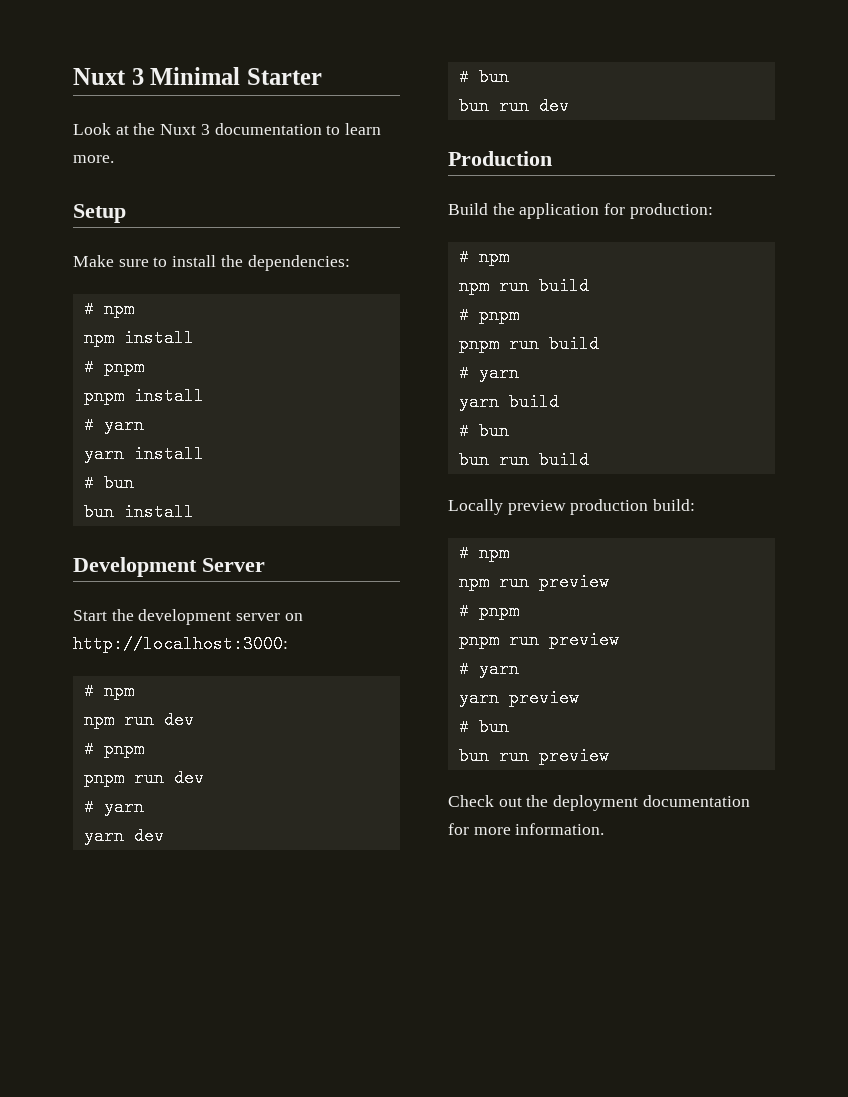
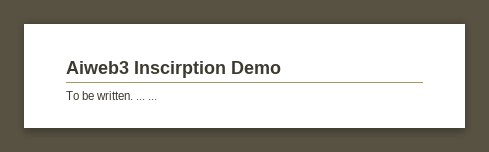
- Nuxt 3 Minimal Starter
- Look at the Nuxt 3 documentation to learn more.
- Setup
- Make sure to install the dependencies:
- # npm
- npm install
- # pnpm
- pnpm install
- # yarn
- yarn install
- # bun
- bun install
- Development Server
- Start the development server on http://localhost:3000:
- # npm
- npm run dev
- # pnpm
- pnpm run dev
- # yarn
- yarn dev
- # bun
- bun run dev
- Production
- Build the application for production:
- # npm
- npm run build
- # pnpm
- pnpm run build
- # yarn
- yarn build
- # bun
- bun run build
- Locally preview production build:
- # npm
- npm run preview
- # pnpm
- pnpm run preview
- # yarn
- yarn preview
- # bun
- bun run preview
- Check out the deployment documentation for more information.
+ Aiweb3 Inscirption Demo
+ To be written. ... ...

